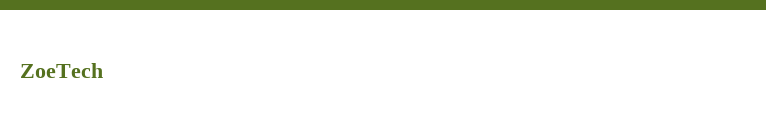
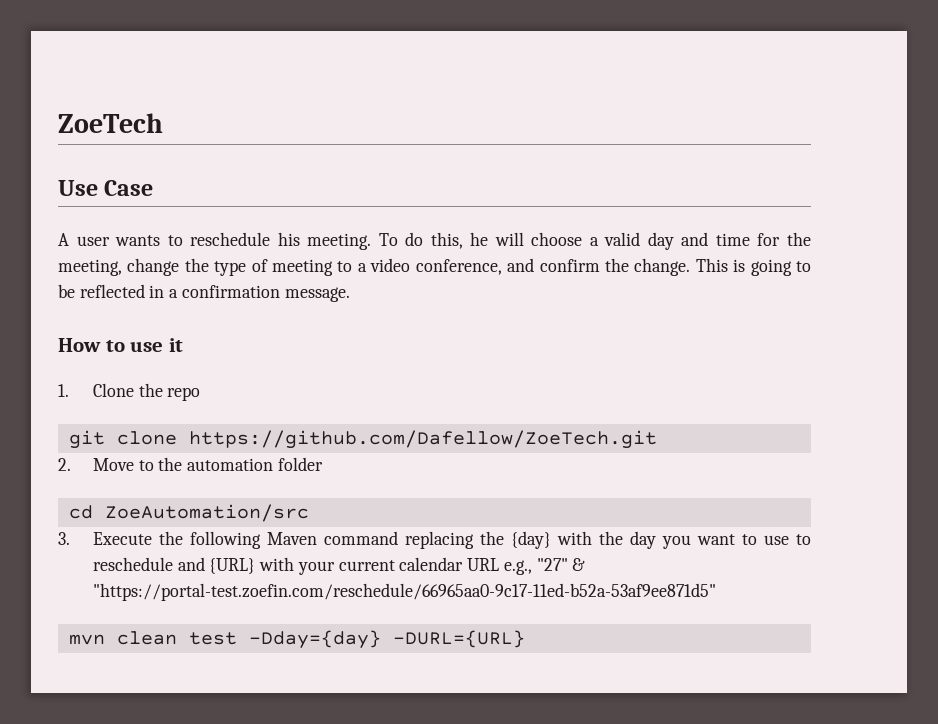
+ Use Case
+ A user wants to reschedule his meeting. To do this, he will choose a valid day and time for the meeting, change the type of meeting to a video conference, and confirm the change. This is going to be reflected in a confirmation message.
+ How to use it
+ 1. Clone the repo
+ git clone https://github.com/Dafellow/ZoeTech.git
+ 2. Move to the automation folder
+ cd ZoeAutomation/src
+ 3. Execute the following Maven command replacing the {day} with the day you want to use to reschedule and {URL} with your current calendar URL e.g., "27" & "https://portal-test.zoefin.com/reschedule/66965aa0-9c17-11ed-b52a-53af9ee871d5"
+ mvn clean test -Dday={day} -DURL={URL}

